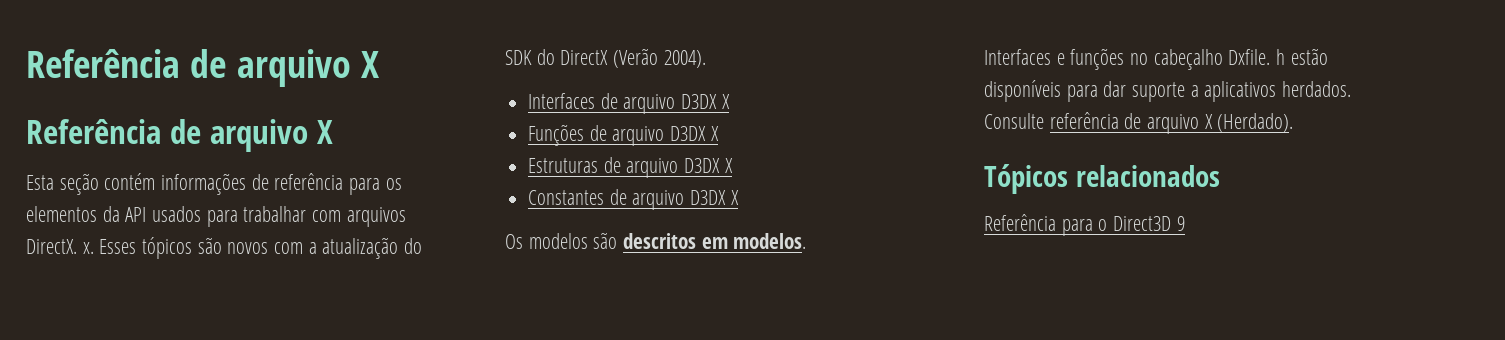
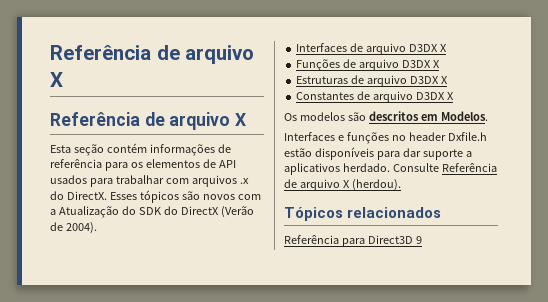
- Esta seção contém informações de referência para os elementos da API usados para trabalhar com arquivos DirectX. x.
+ Esta seção contém informações de referência para os elementos de API usados para trabalhar com arquivos .x do DirectX.
- Esses tópicos são novos com a atualização do SDK do DirectX (Verão 2004).
+ Esses tópicos são novos com a Atualização do SDK do DirectX (Verão de 2004).
- Os modelos são descritos em modelos.
+ Os modelos são descritos em Modelos.
- Interfaces e funções no cabeçalho Dxfile. h estão disponíveis para dar suporte a aplicativos herdados. Consulte referência de arquivo X (Herdado).
+ Interfaces e funções no header Dxfile.h estão disponíveis para dar suporte a aplicativos herdado. Consulte Referência de arquivo X (herdou).
- Referência para o Direct3D 9
+ Referência para Direct3D 9

